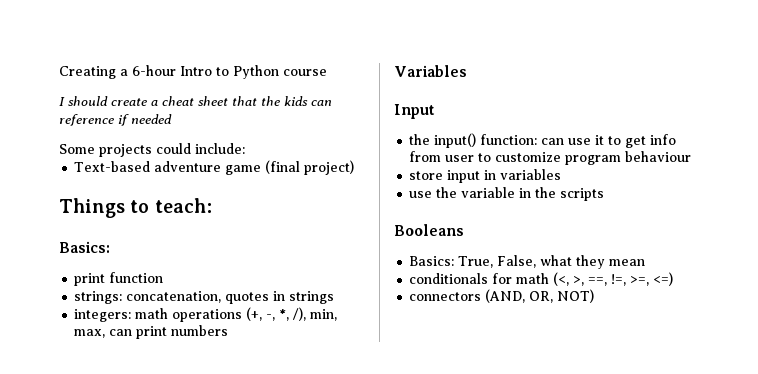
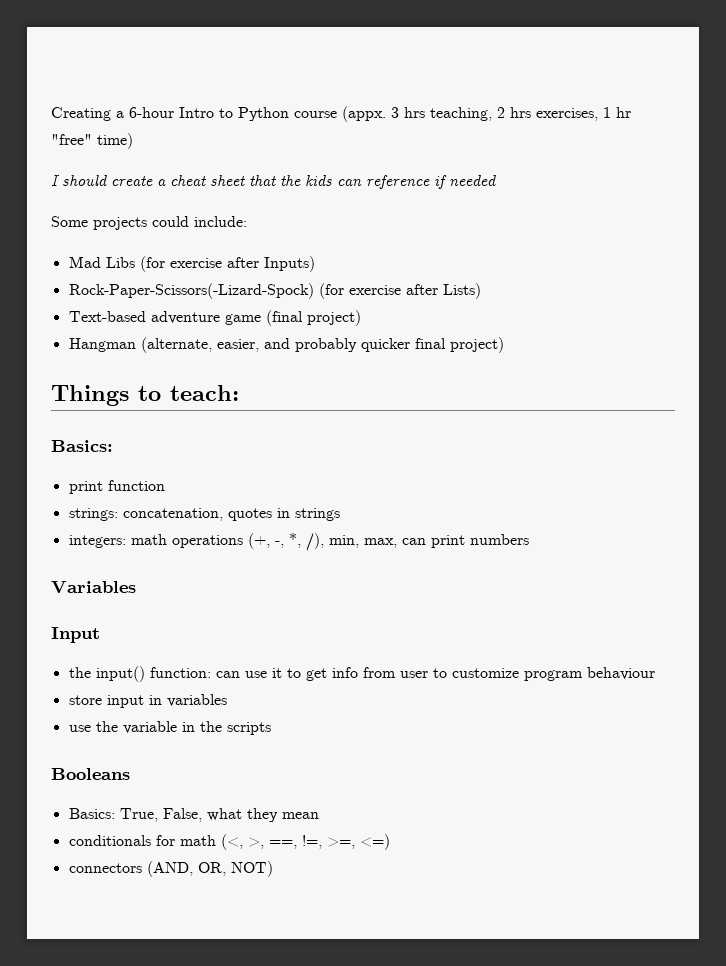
- Creating a 6-hour Intro to Python course
+ Creating a 6-hour Intro to Python course (appx. 3 hrs teaching, 2 hrs exercises, 1 hr "free" time)
+ Mad Libs (for exercise after Inputs)
+ Rock-Paper-Scissors(-Lizard-Spock) (for exercise after Lists)
+ Hangman (alternate, easier, and probably quicker final project)

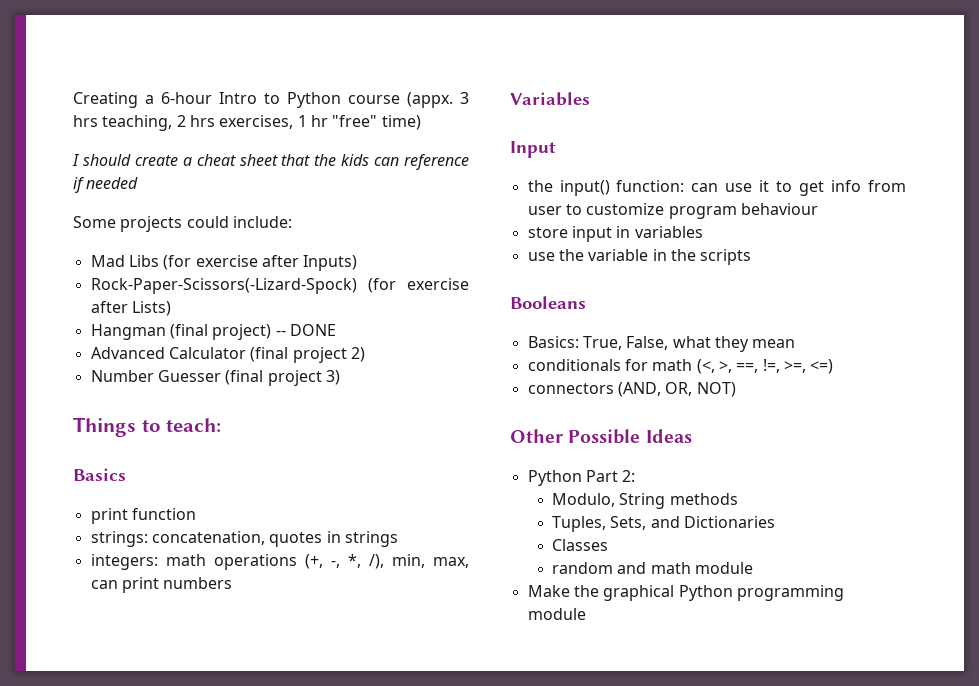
- Text-based adventure game (final project)
- Hangman (alternate, easier, and probably quicker final project)
+ Hangman (final project) -- DONE
+ Advanced Calculator (final project 2)
+ Number Guesser (final project 3)
  Things to teach:
- Basics:
+ Basics
+ Other Possible Ideas
+ Python Part 2:
+ Modulo, String methods
+ Tuples, Sets, and Dictionaries
+ Classes
+ random and math module
+ Make the graphical Python programming module

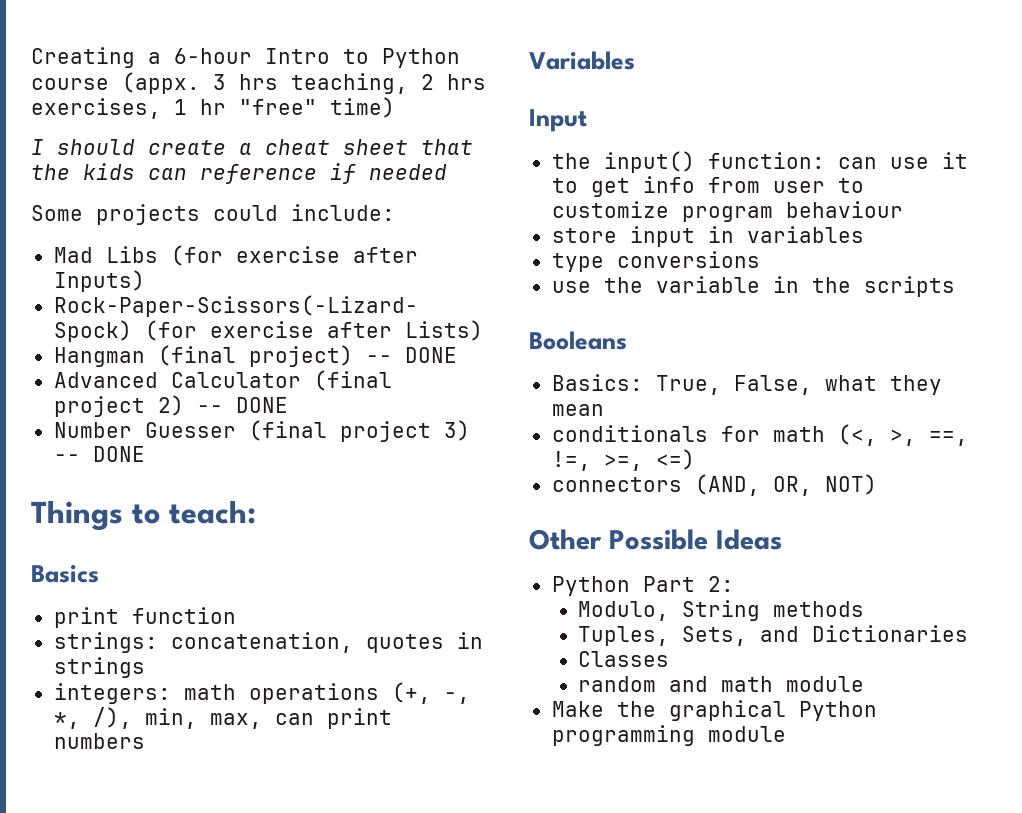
- Advanced Calculator (final project 2)
+ Advanced Calculator (final project 2) -- DONE
- Number Guesser (final project 3)
+ Number Guesser (final project 3) -- DONE
+ type conversions

